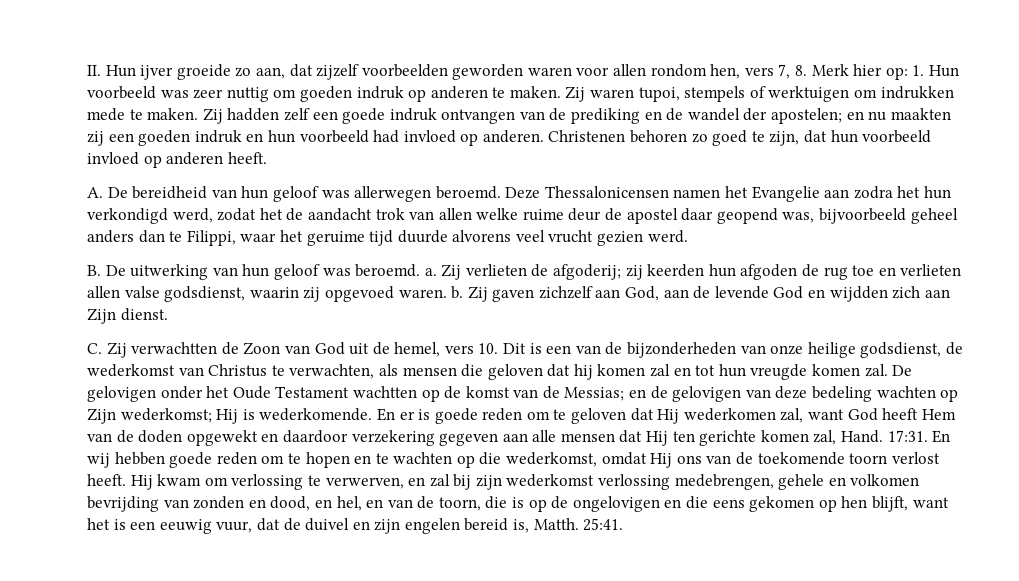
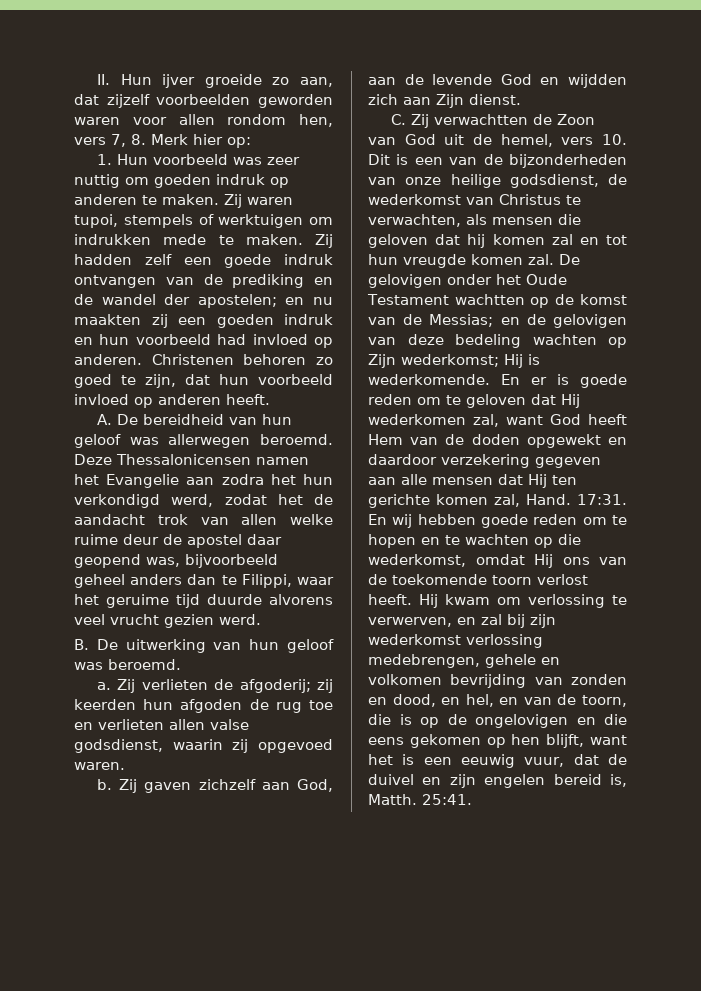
- II. Hun ijver groeide zo aan, dat zijzelf voorbeelden geworden waren voor allen rondom hen, vers 7, 8. Merk hier op: 1. Hun voorbeeld was zeer nuttig om goeden indruk op anderen te maken.
+ II. Hun ijver groeide zo aan, dat zijzelf voorbeelden geworden waren voor allen rondom hen, vers 7, 8. Merk hier op:
+ 1. Hun voorbeeld was zeer nuttig om goeden indruk op anderen te maken.
- B. De uitwerking van hun geloof was beroemd. a.
+ B. De uitwerking van hun geloof was beroemd.
+ a.
- Zij verlieten de afgoderij; zij keerden hun afgoden de rug toe en verlieten allen valse godsdienst, waarin zij opgevoed waren. b.
+ Zij verlieten de afgoderij; zij keerden hun afgoden de rug toe en verlieten allen valse godsdienst, waarin zij opgevoed waren.
+ b.

